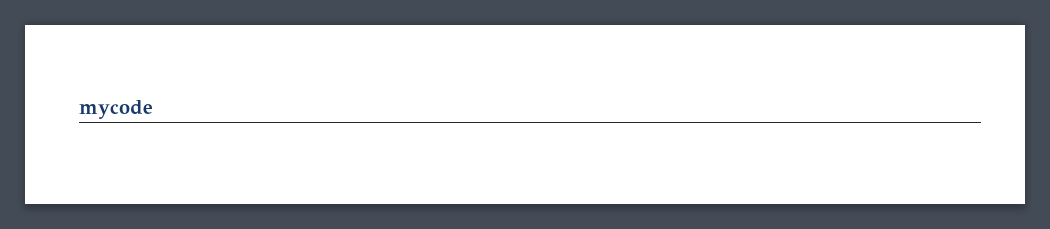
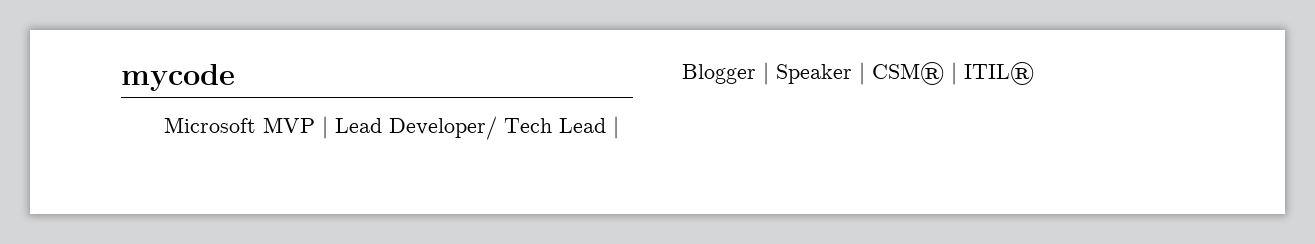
+ Microsoft MVP | Lead Developer/ Tech Lead | Blogger | Speaker | CSM® | ITIL®

